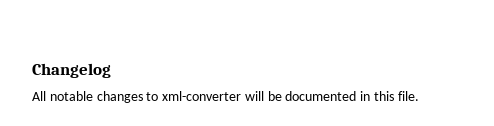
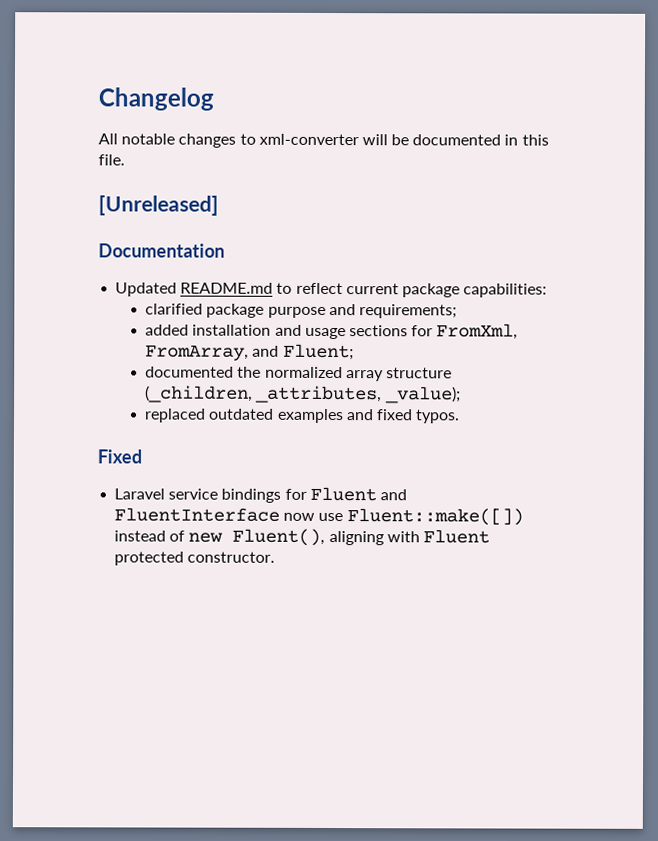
+ [Unreleased]
+ Documentation
+ Updated README.md to reflect current package capabilities:
+ clarified package purpose and requirements;
+ added installation and usage sections for FromXml, FromArray, and Fluent;
+ documented the normalized array structure (_children, _attributes, _value);
+ replaced outdated examples and fixed typos.
+ Fixed
+ Laravel service bindings for Fluent and FluentInterface now use Fluent::make([]) instead of new Fluent(), aligning with Fluent protected constructor.

